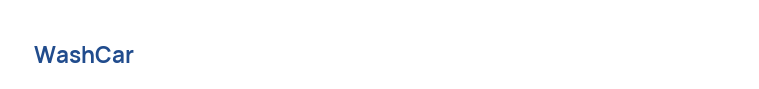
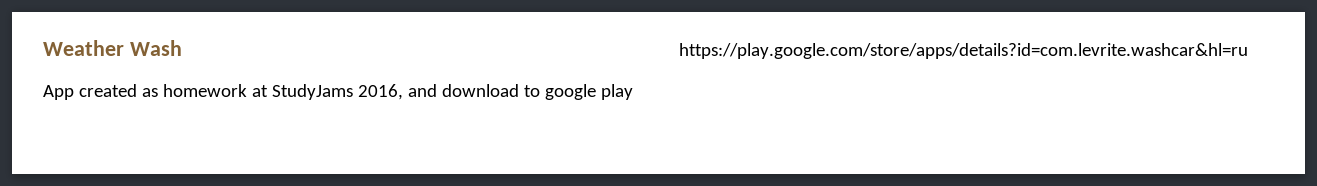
- WashCar
+ Weather Wash
+ App created as homework at StudyJams 2016, and download to google play https://play.google.com/store/apps/details?id=com.levrite.washcar&hl=ru

